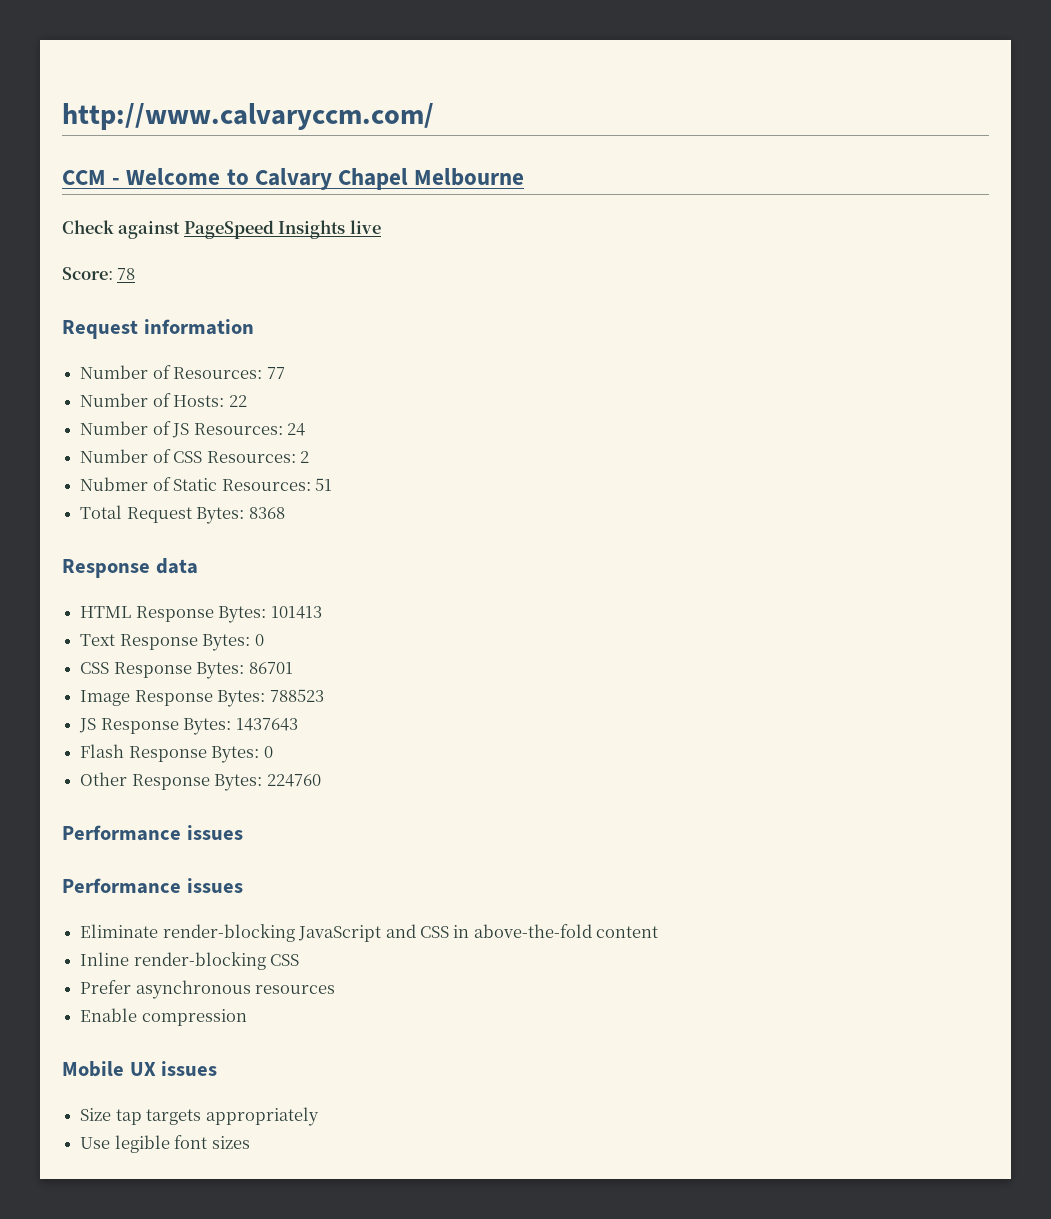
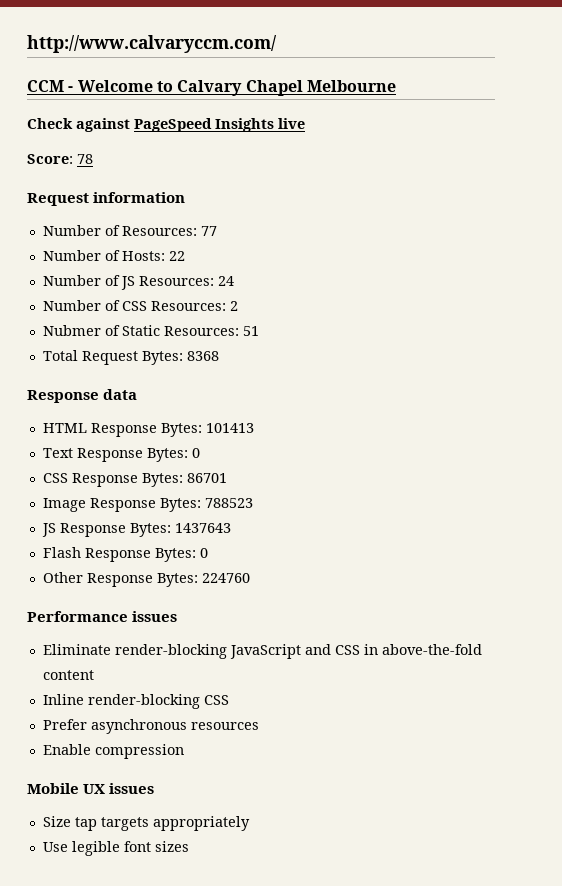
  Other Response Bytes: 224760
- Performance issues

